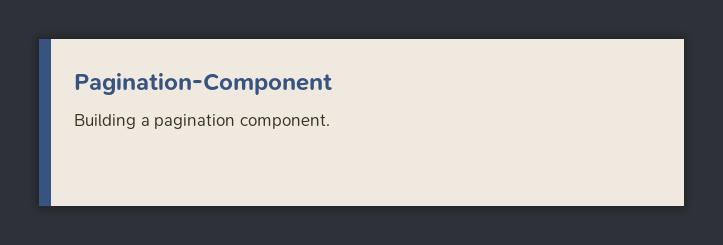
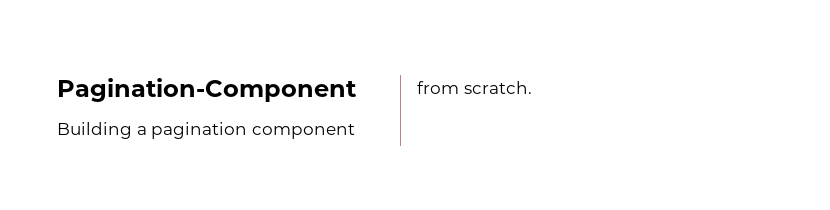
- Building a pagination component.
+ Building a pagination component from scratch.

